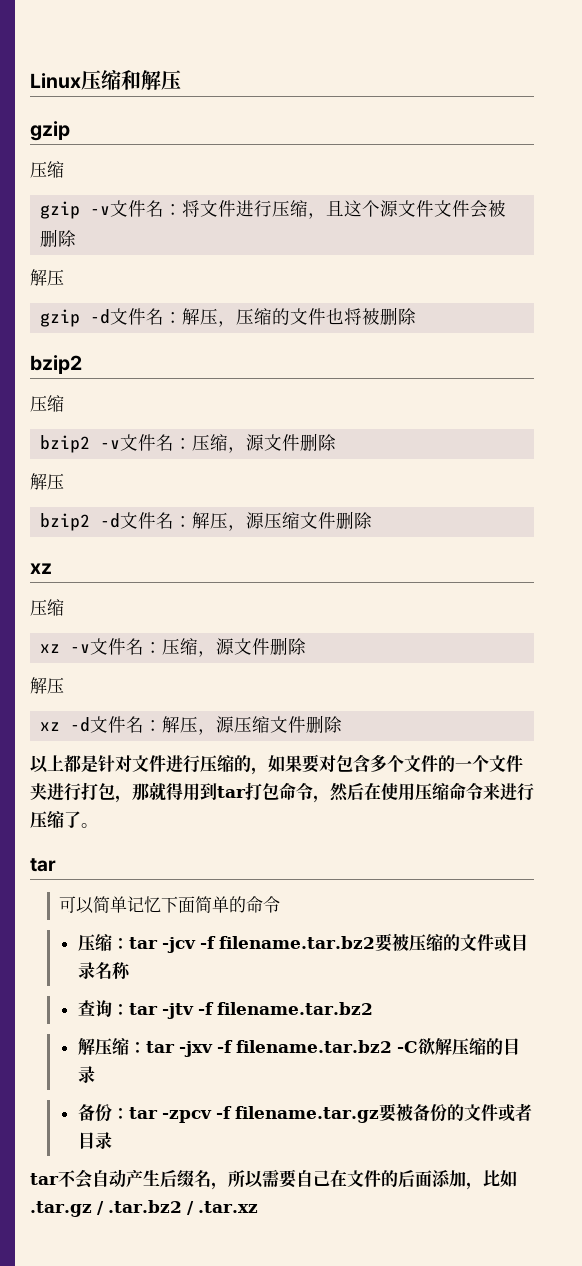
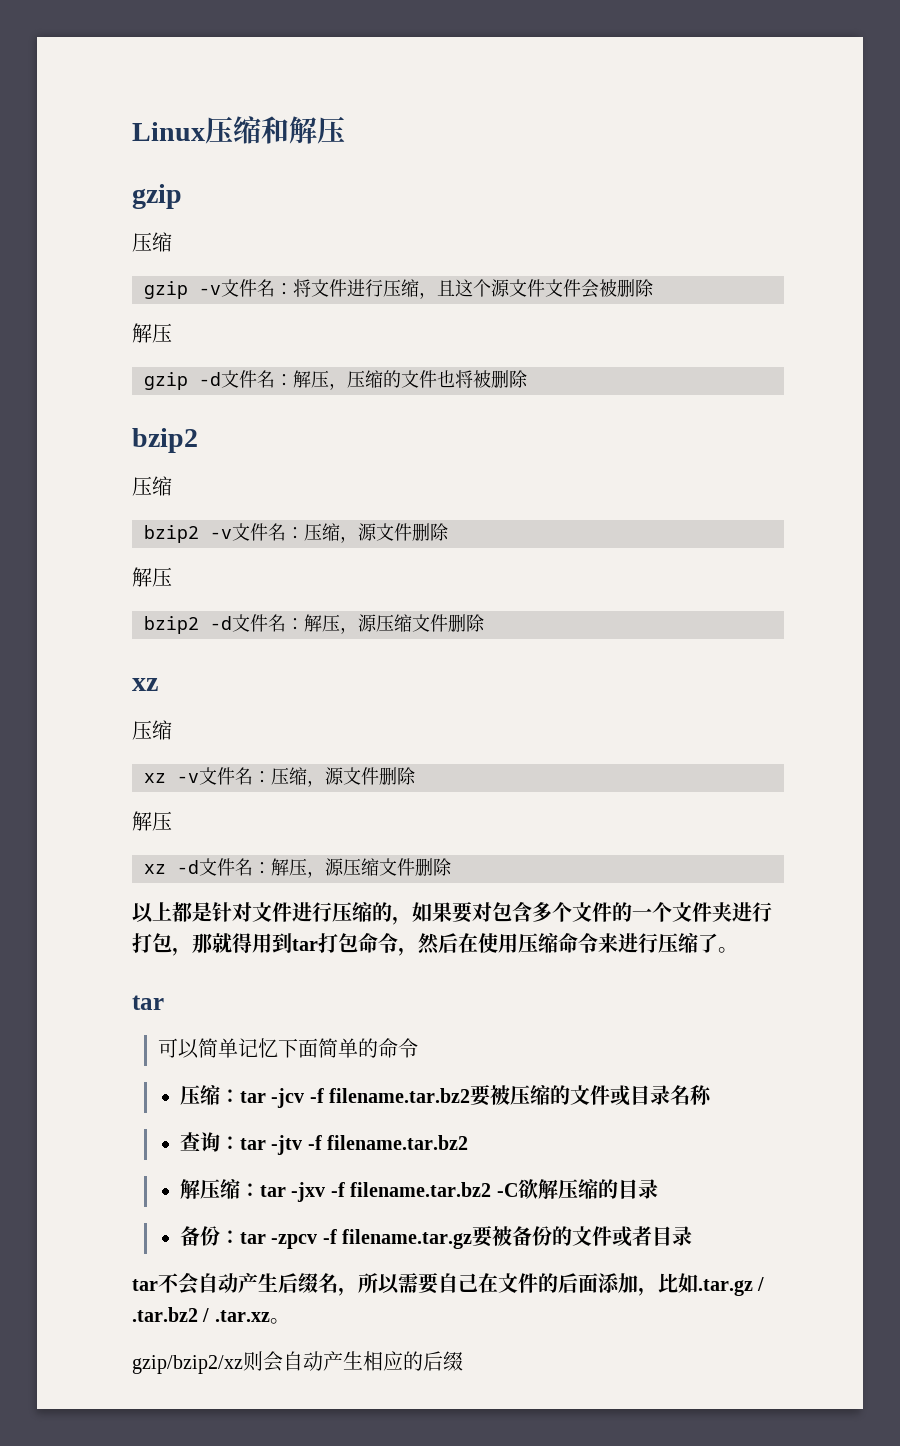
- tar不会自动产生后缀名，所以需要自己在文件的后面添加，比如.tar.gz / .tar.bz2 / .tar.xz
+ tar不会自动产生后缀名，所以需要自己在文件的后面添加，比如.tar.gz / .tar.bz2 / .tar.xz。
+ gzip/bzip2/xz则会自动产生相应的后缀

